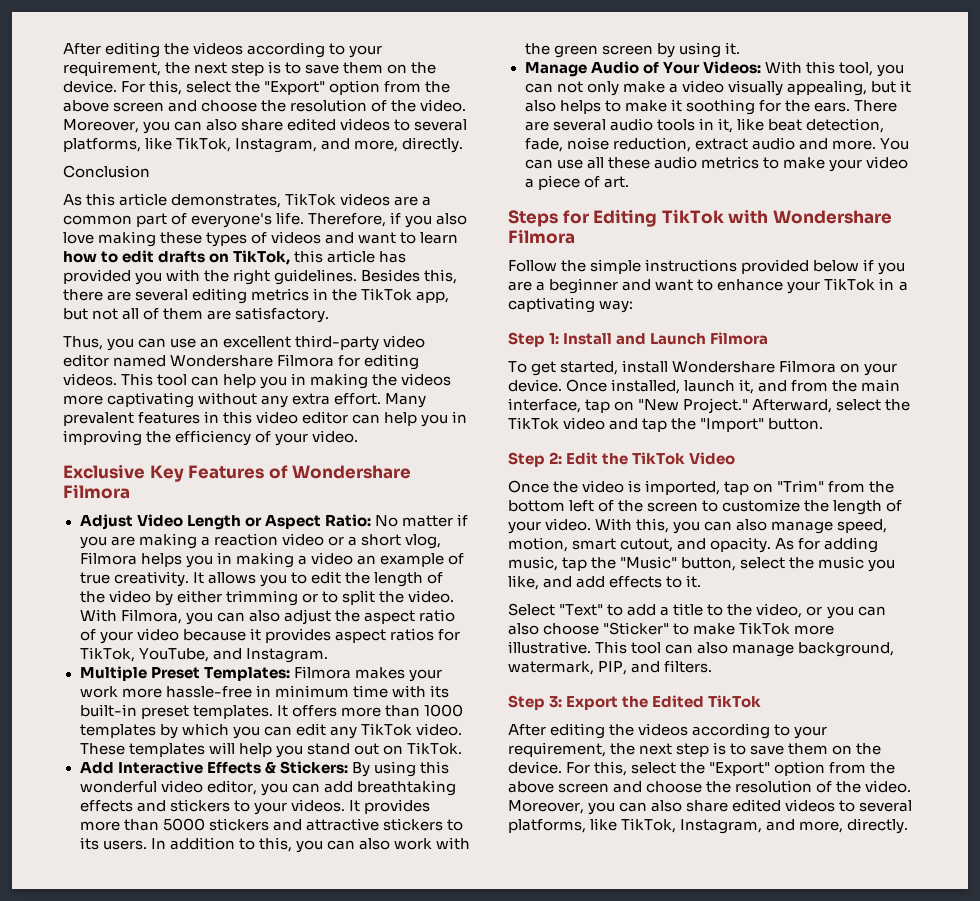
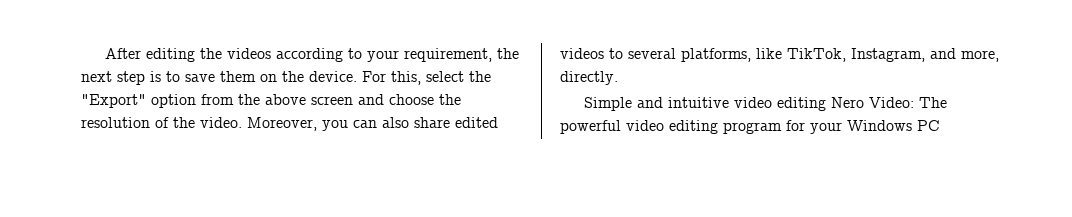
- Conclusion
- As this article demonstrates, TikTok videos are a common part of everyone's life. Therefore, if you also love making these types of videos and want to learn how to edit drafts on TikTok, this article has provided you with the right guidelines. Besides this, there are several editing metrics in the TikTok app, but not all of them are satisfactory.
- Thus, you can use an excellent third-party video editor named Wondershare Filmora for editing videos. This tool can help you in making the videos more captivating without any extra effort. Many prevalent features in this video editor can help you in improving the efficiency of your video.
- Exclusive Key Features of Wondershare Filmora
- Adjust Video Length or Aspect Ratio: No matter if you are making a reaction video or a short vlog, Filmora helps you in making a video an example of true creativity. It allows you to edit the length of the video by either trimming or to split the video. With Filmora, you can also adjust the aspect ratio of your video because it provides aspect ratios for TikTok, YouTube, and Instagram.
- Multiple Preset Templates: Filmora makes your work more hassle-free in minimum time with its built-in preset templates. It offers more than 1000 templates by which you can edit any TikTok video. These templates will help you stand out on TikTok.
- Add Interactive Effects & Stickers: By using this wonderful video editor, you can add breathtaking effects and stickers to your videos. It provides more than 5000 stickers and attractive stickers to its users. In addition to this, you can also work with the green screen by using it.
- Manage Audio of Your Videos: With this tool, you can not only make a video visually appealing, but it also helps to make it soothing for the ears. There are several audio tools in it, like beat detection, fade, noise reduction, extract audio and more. You can use all these audio metrics to make your video a piece of art.
- Steps for Editing TikTok with Wondershare Filmora
- Follow the simple instructions provided below if you are a beginner and want to enhance your TikTok in a captivating way:
- Step 1: Install and Launch Filmora
- To get started, install Wondershare Filmora on your device. Once installed, launch it, and from the main interface, tap on "New Project." Afterward, select the TikTok video and tap the "Import" button.
- Step 2: Edit the TikTok Video
- Once the video is imported, tap on "Trim" from the bottom left of the screen to customize the length of your video. With this, you can also manage speed, motion, smart cutout, and opacity. As for adding music, tap the "Music" button, select the music you like, and add effects to it.
- Select "Text" to add a title to the video, or you can also choose "Sticker" to make TikTok more illustrative. This tool can also manage background, watermark, PIP, and filters.
- Step 3: Export the Edited TikTok
- After editing the videos according to your requirement, the next step is to save them on the device. For this, select the "Export" option from the above screen and choose the resolution of the video. Moreover, you can also share edited videos to several platforms, like TikTok, Instagram, and more, directly.
+ Simple and intuitive video editing Nero Video: The powerful video editing program for your Windows PC

